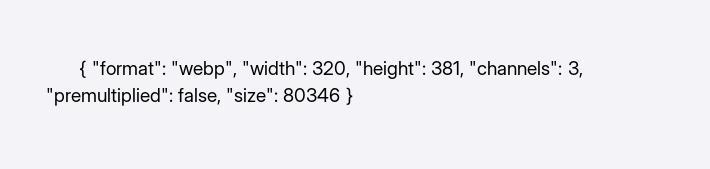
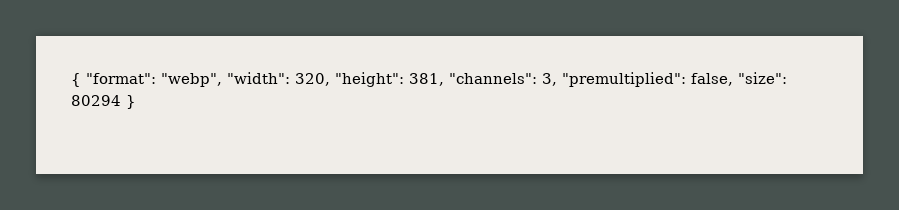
- { "format": "webp", "width": 320, "height": 381, "channels": 3, "premultiplied": false, "size": 80346 }
+ { "format": "webp", "width": 320, "height": 381, "channels": 3, "premultiplied": false, "size": 80294 }

